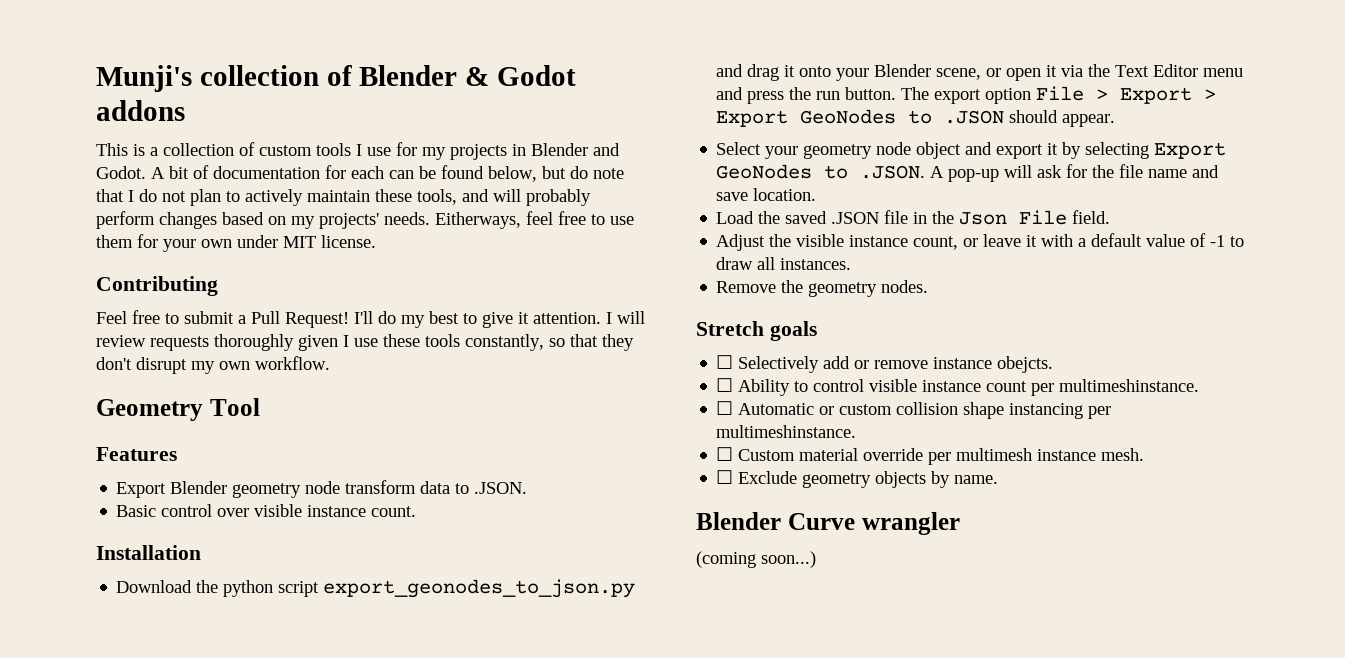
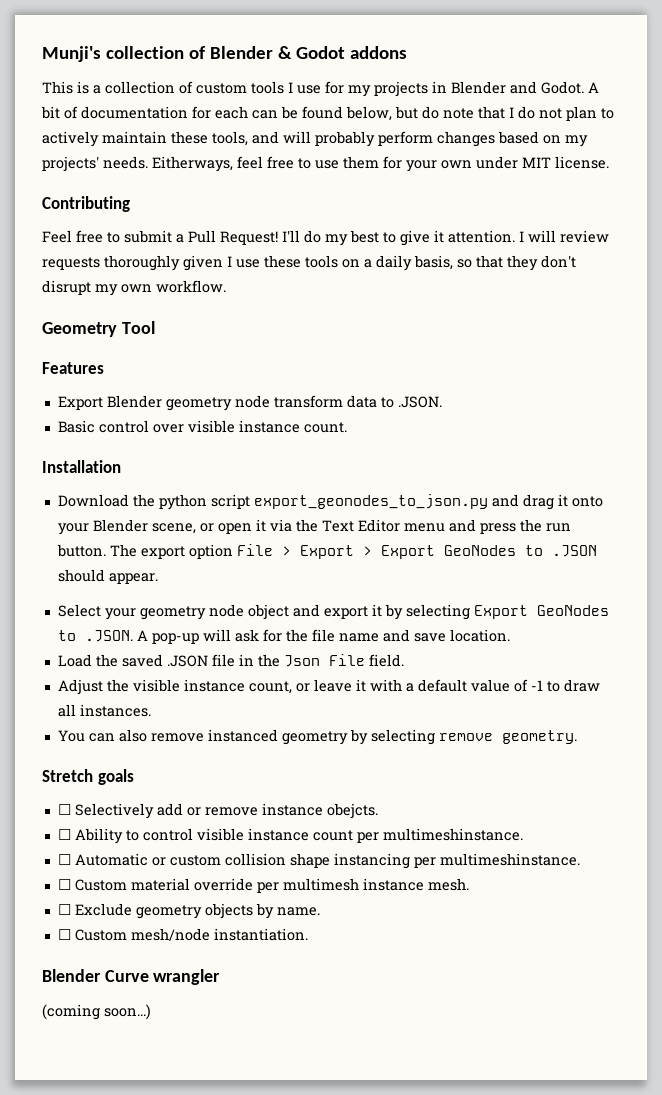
- I will review requests thoroughly given I use these tools constantly, so that they don't disrupt my own workflow.
+ I will review requests thoroughly given I use these tools on a daily basis, so that they don't disrupt my own workflow.
- Remove the geometry nodes.
+ You can also remove instanced geometry by selecting remove geometry.
+ ☐ Custom mesh/node instantiation.

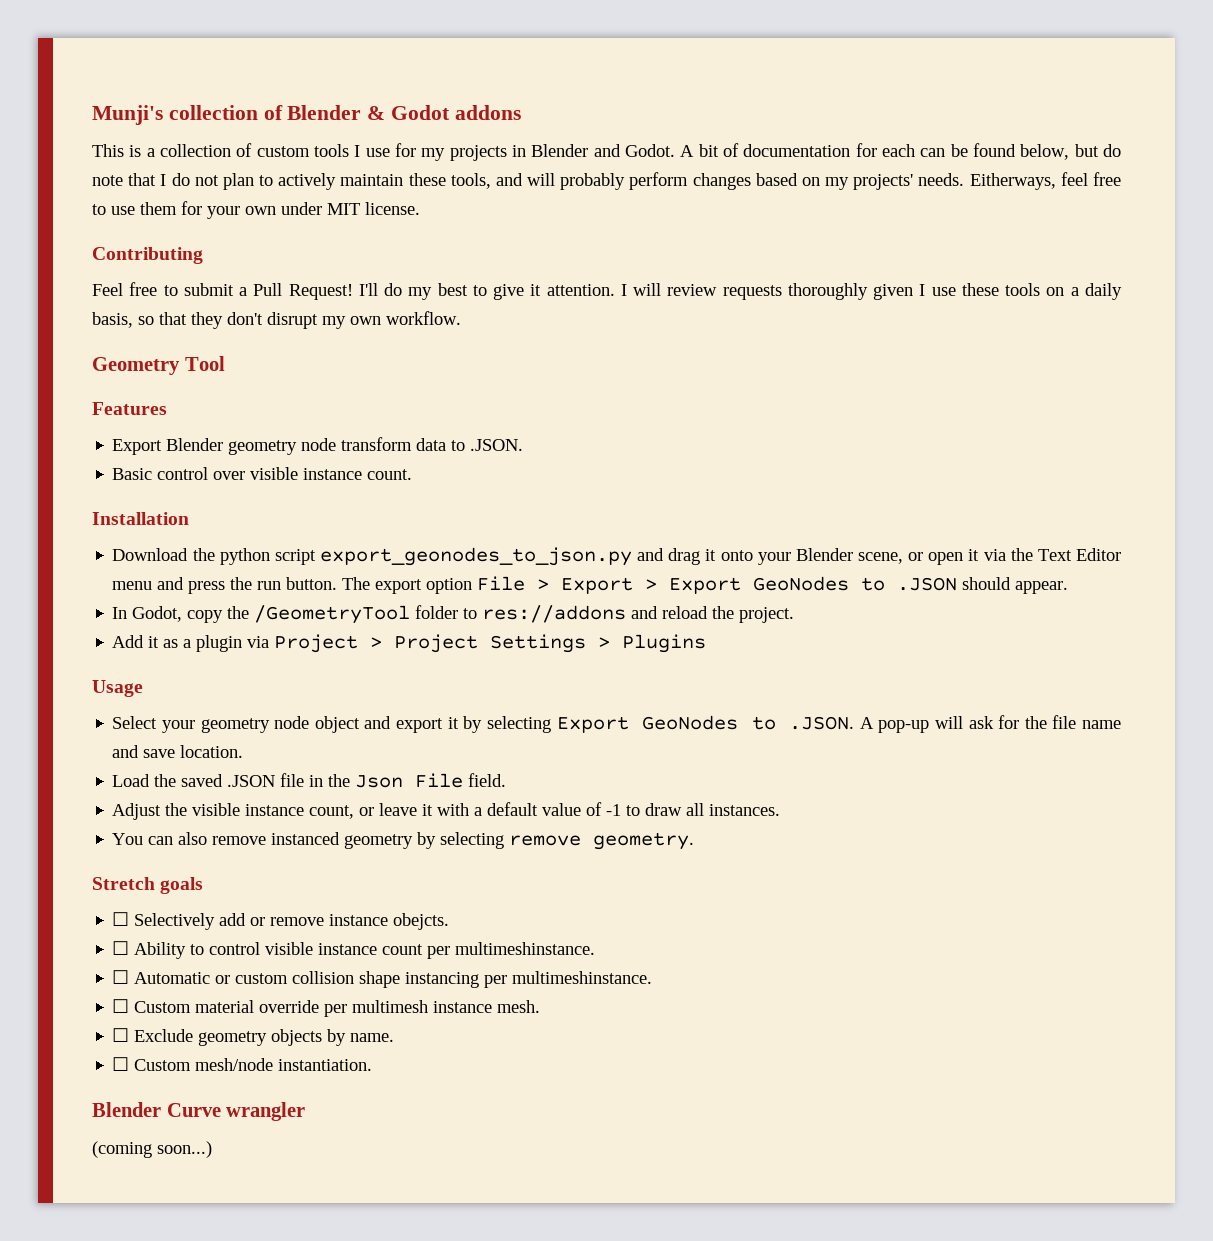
+ In Godot, copy the /GeometryTool folder to res://addons and reload the project.
+ Add it as a plugin via Project > Project Settings > Plugins
+ Usage

